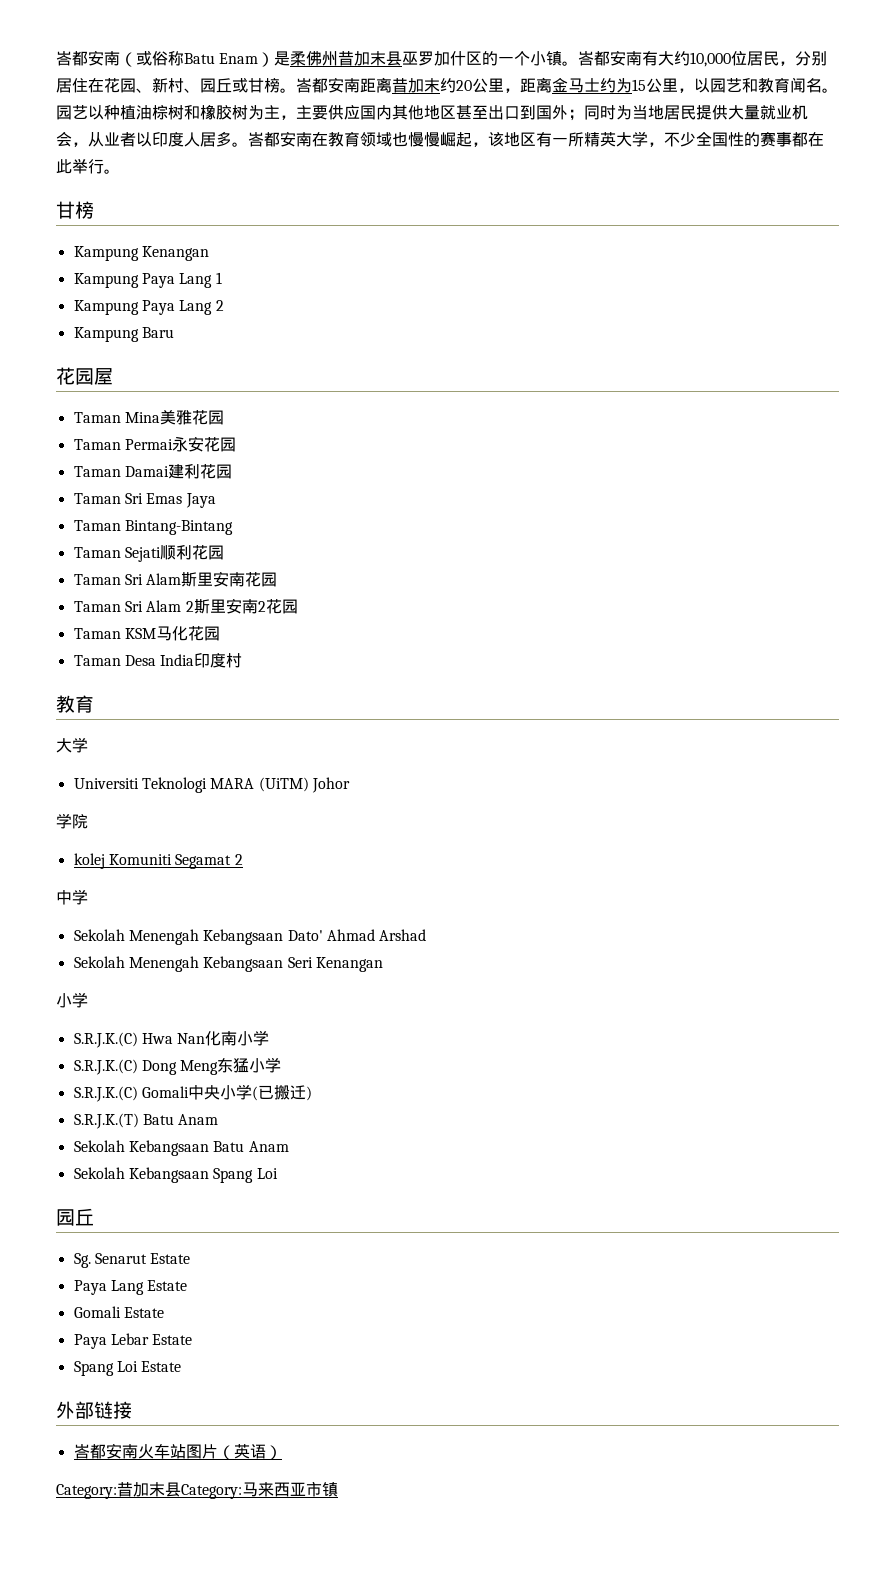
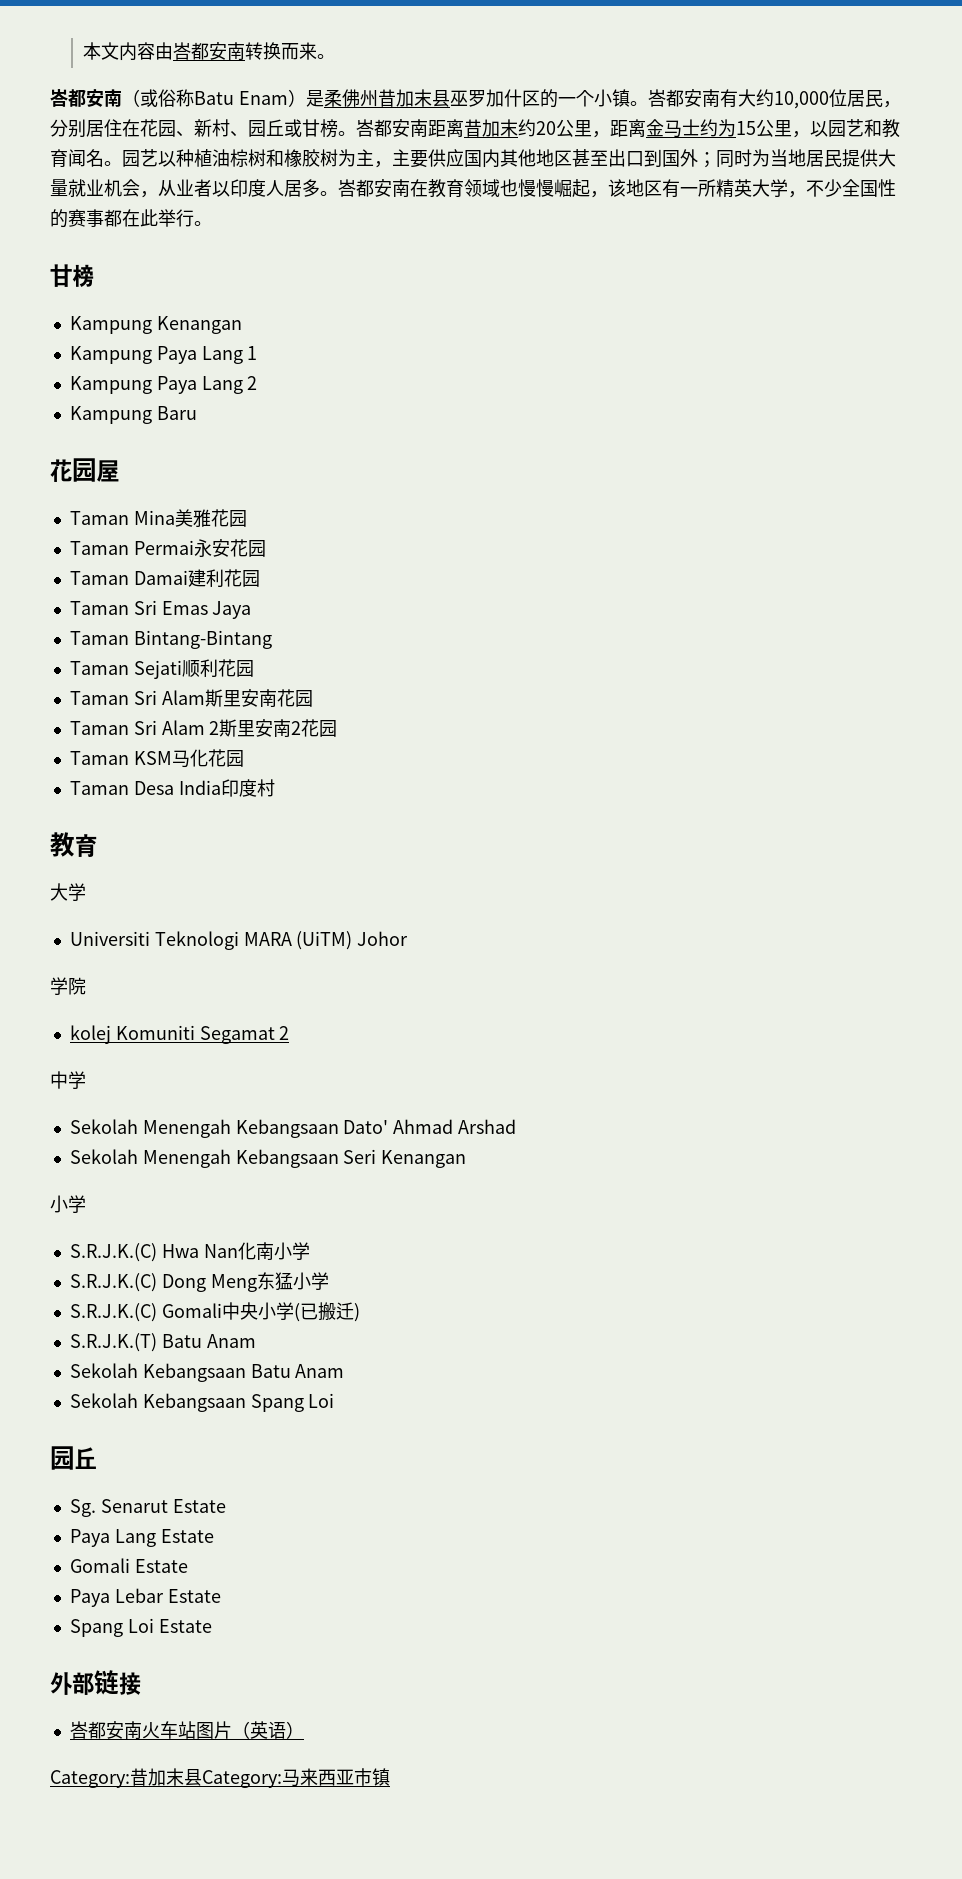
+ 本文内容由峇都安南转换而来。

